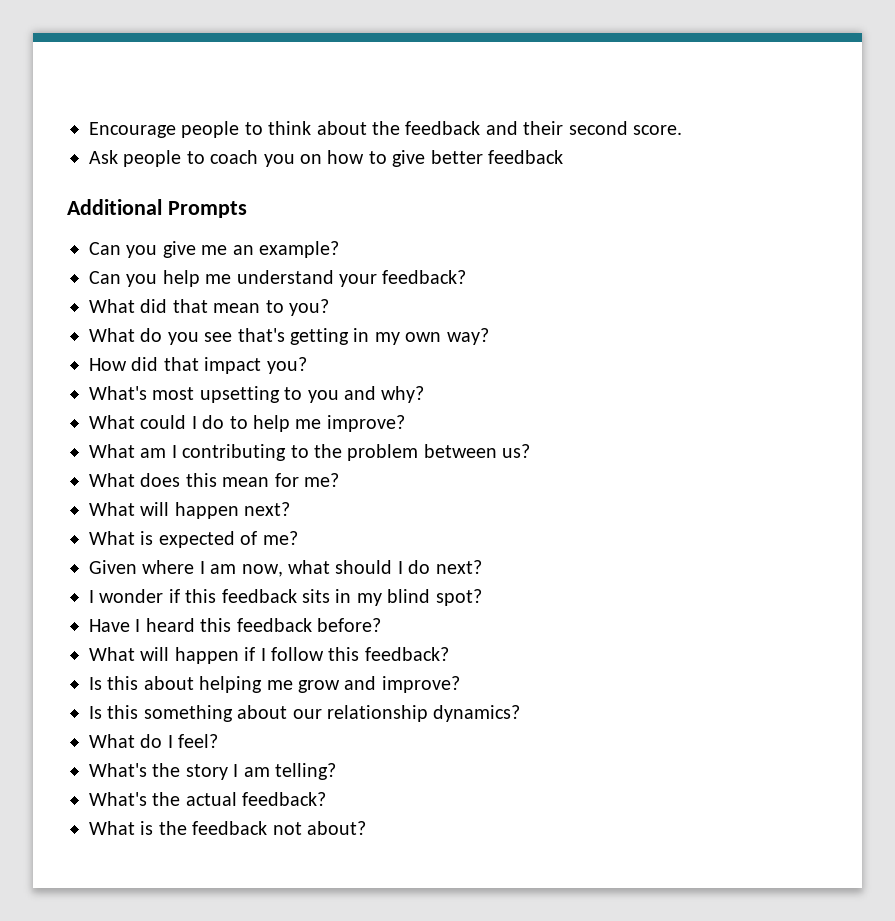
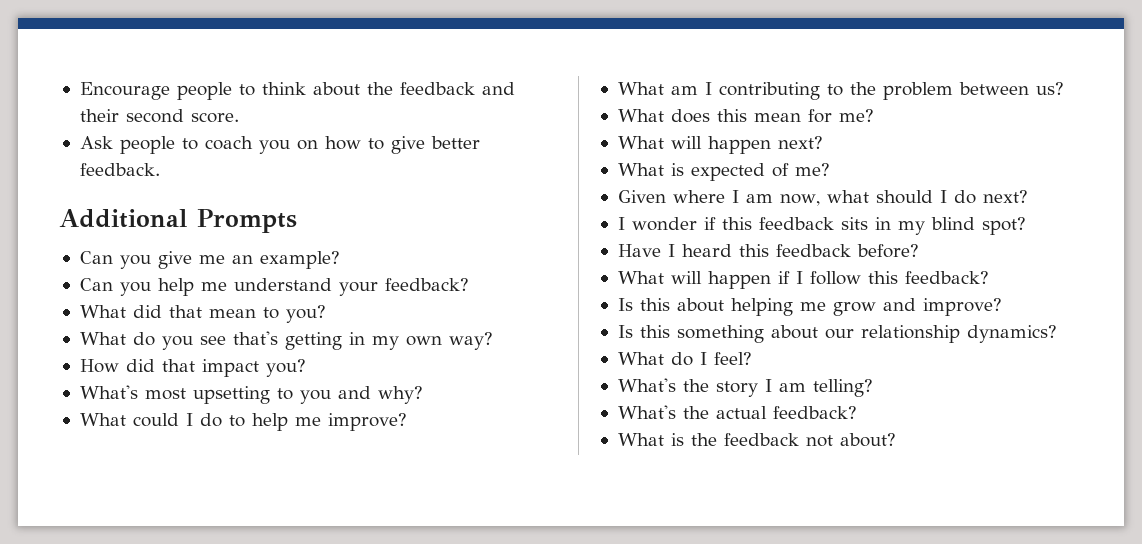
- Ask people to coach you on how to give better feedback
+ Ask people to coach you on how to give better feedback.

